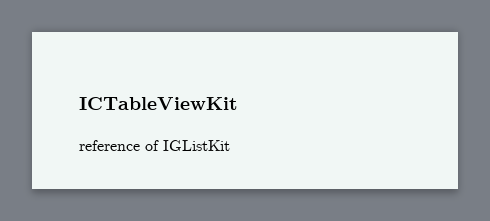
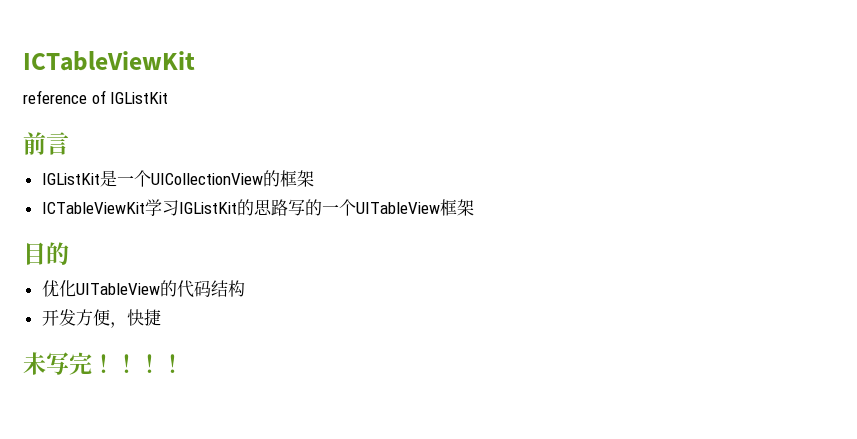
+ 前言
+ IGListKit是一个UICollectionView的框架
+ ICTableViewKit学习IGListKit的思路写的一个UITableView框架
+ 目的
+ 优化UITableView的代码结构
+ 开发方便，快捷
+ 未写完！！！！

